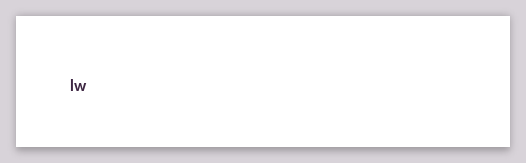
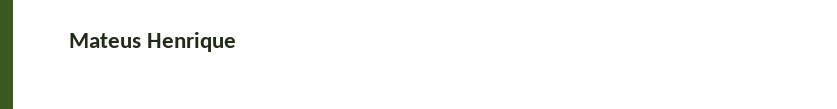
- Iw
+ Mateus Henrique

